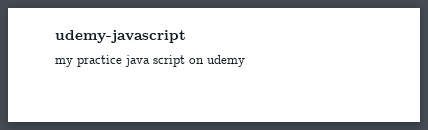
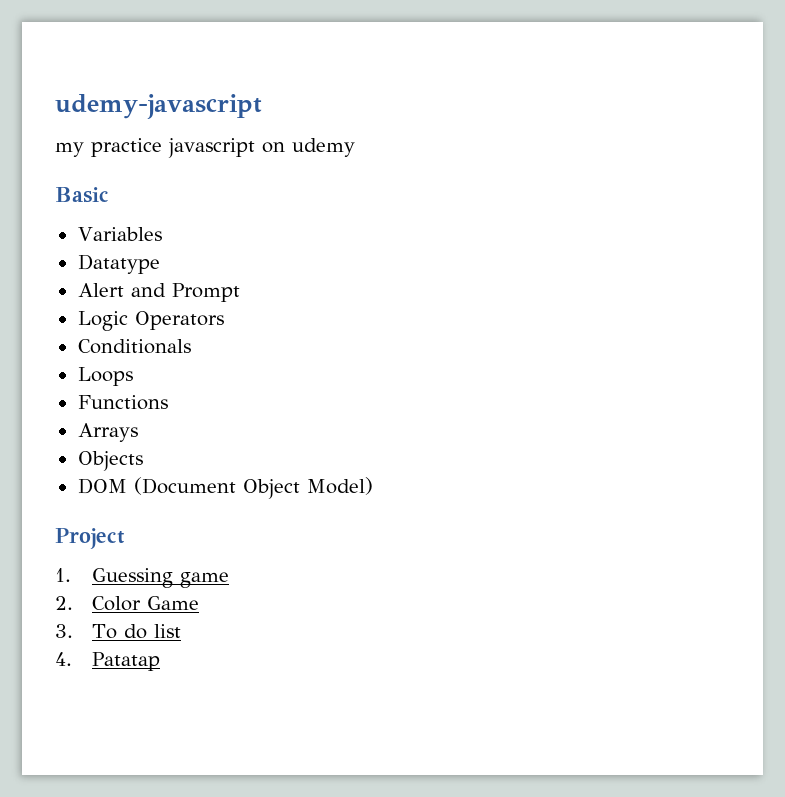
- my practice java script on udemy
+ my practice javascript on udemy
+ Basic
+ Variables
+ Datatype
+ Alert and Prompt
+ Logic Operators
+ Conditionals
+ Loops
+ Functions
+ Arrays
+ Objects
+ DOM (Document Object Model)
+ Project
+ 1. Guessing game
+ 2. Color Game
+ 3. To do list
+ 4. Patatap

